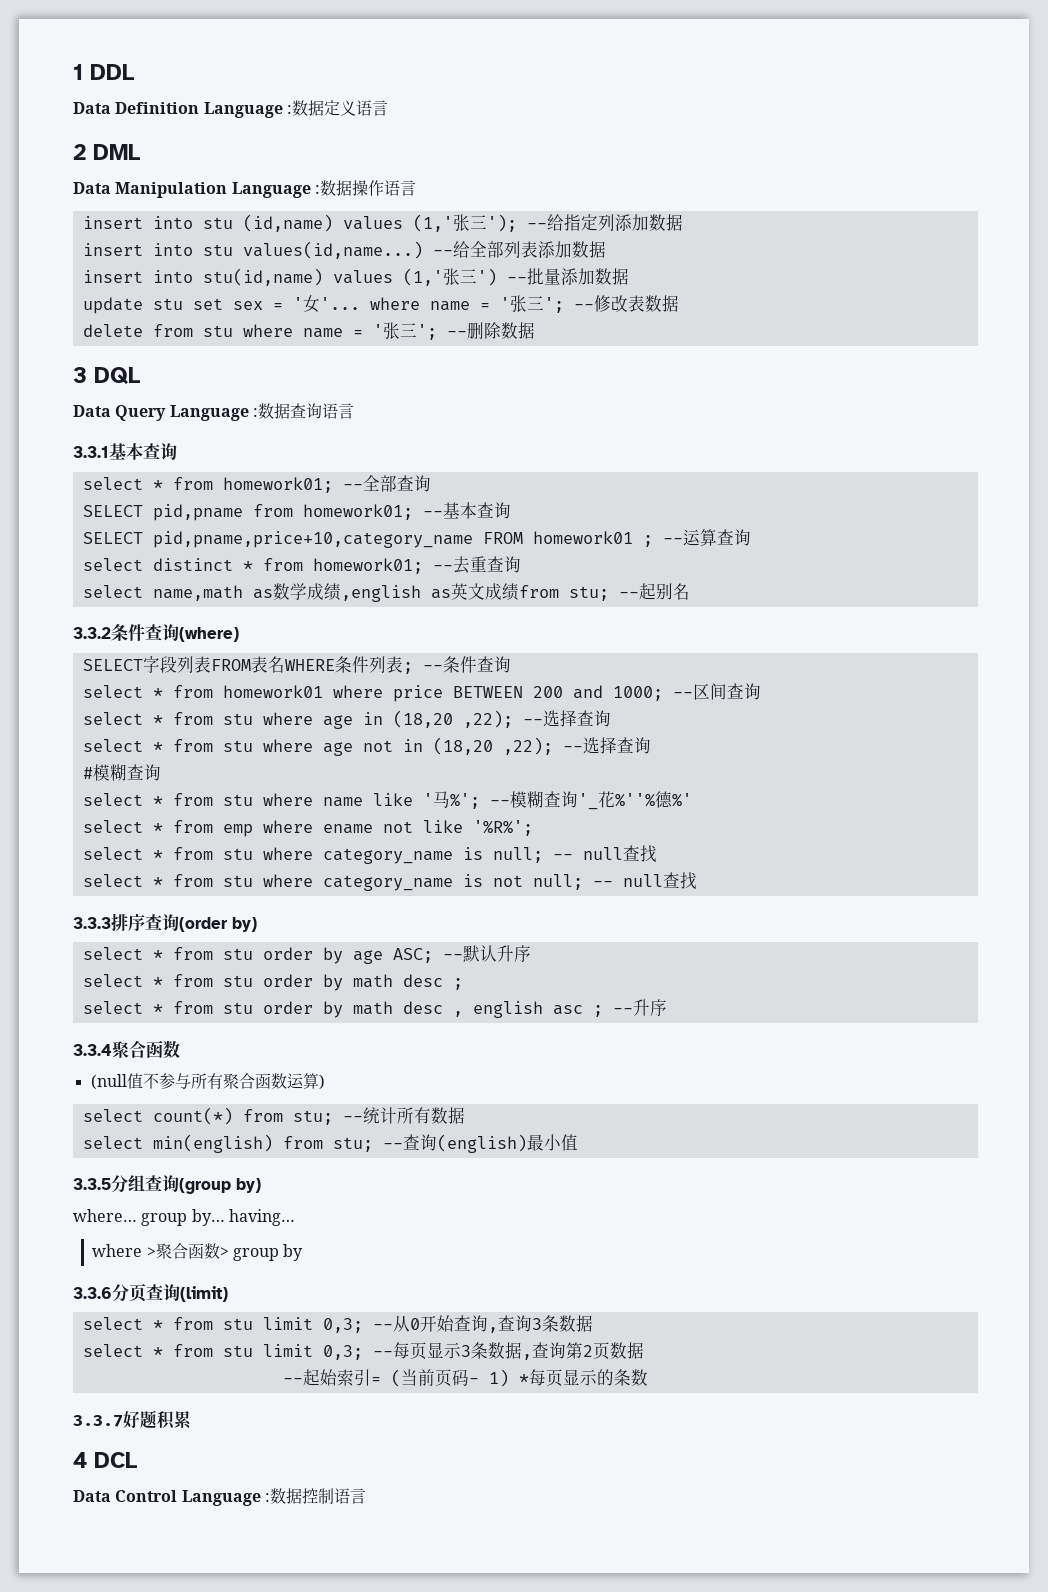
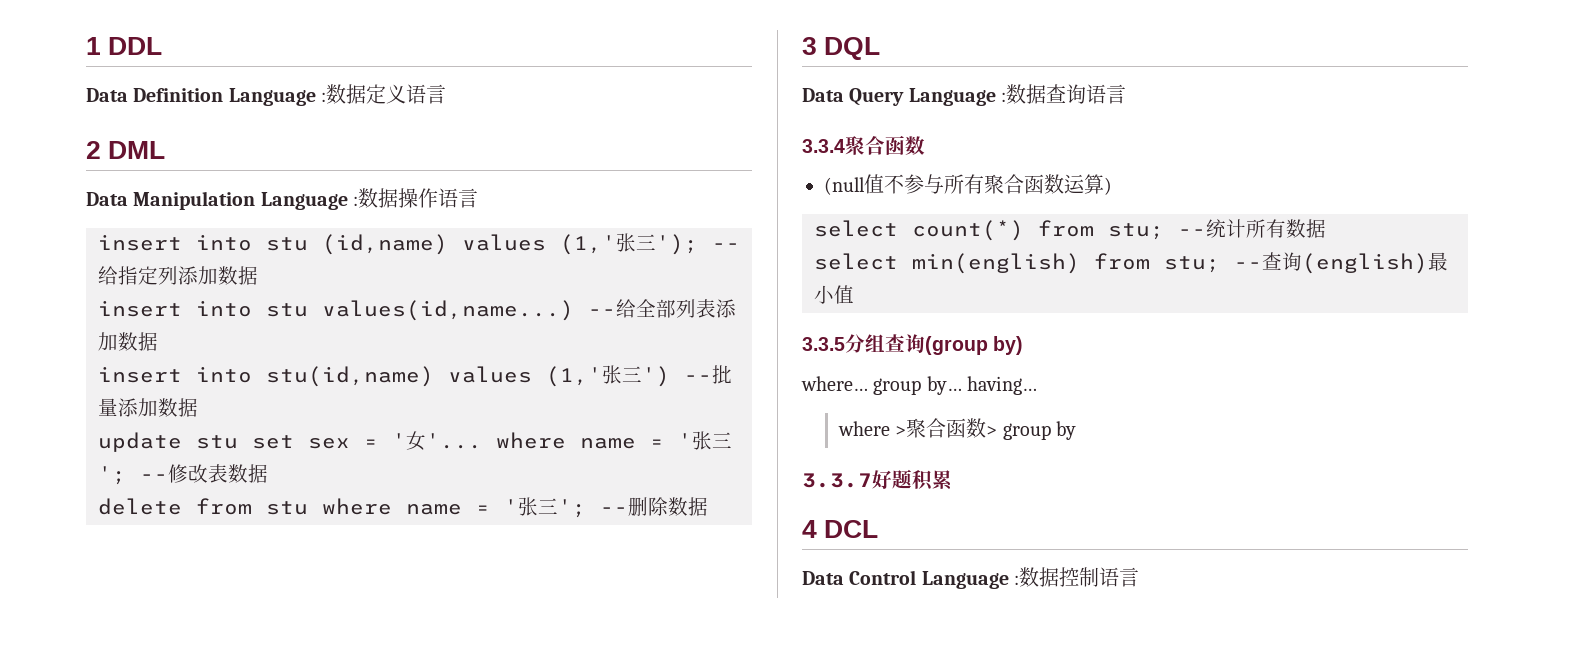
- 3.3.1基本查询
- select * from homework01; --全部查询
- SELECT pid,pname from homework01; --基本查询
- SELECT pid,pname,price+10,category_name FROM homework01 ; --运算查询
- select distinct * from homework01; --去重查询
- select name,math as数学成绩,english as英文成绩from stu; --起别名
- 3.3.2条件查询(where)
- SELECT字段列表FROM表名WHERE条件列表; --条件查询
- select * from homework01 where price BETWEEN 200 and 1000; --区间查询
- select * from stu where age in (18,20 ,22); --选择查询
- select * from stu where age not in (18,20 ,22); --选择查询
- #模糊查询
- select * from stu where name like '马%'; --模糊查询'_花%''%德%'
- select * from emp where ename not like '%R%';
- select * from stu where category_name is null; -- null查找
- select * from stu where category_name is not null; -- null查找
- 3.3.3排序查询(order by)
- select * from stu order by age ASC; --默认升序
- select * from stu order by math desc ;
- select * from stu order by math desc , english asc ; --升序
- 3.3.6分页查询(limit)
- select * from stu limit 0,3; --从0开始查询,查询3条数据
- select * from stu limit 0,3; --每页显示3条数据,查询第2页数据
- --起始索引= (当前页码- 1) *每页显示的条数

